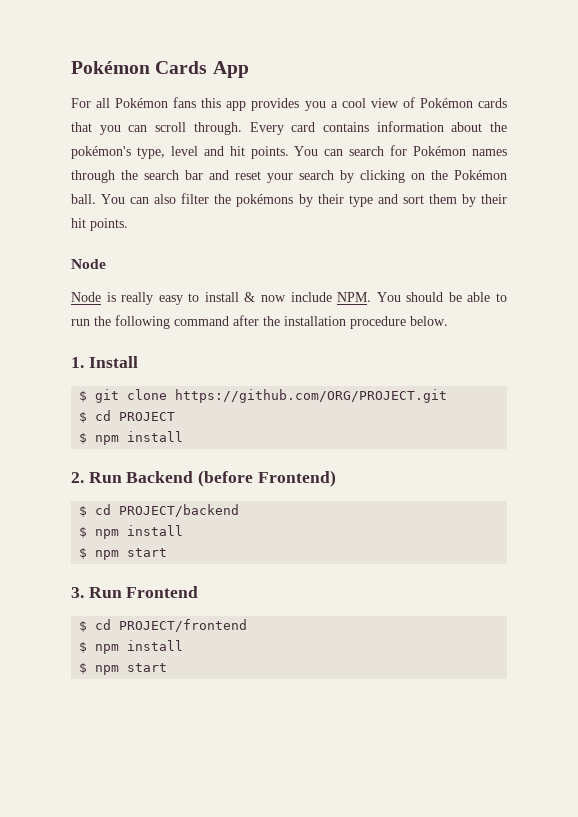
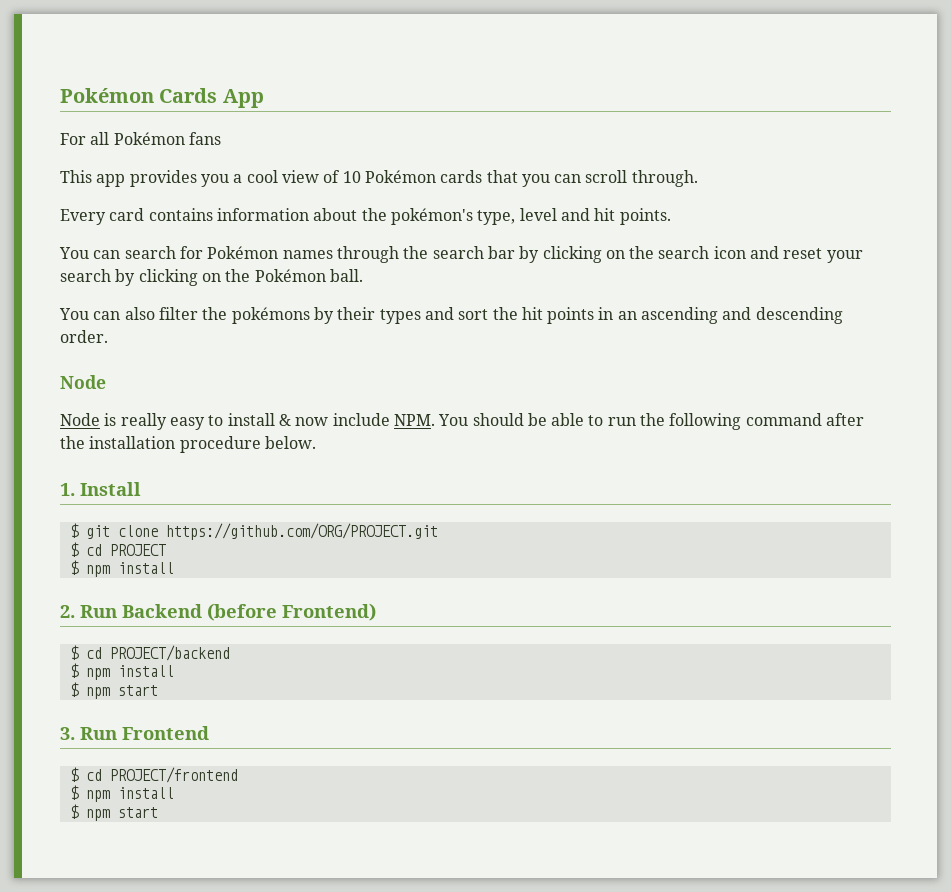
- For all Pokémon fans this app provides you a cool view of Pokémon cards that you can scroll through. Every card contains information about the pokémon's type, level and hit points. You can search for Pokémon names through the search bar and reset your search by clicking on the Pokémon ball. You can also filter the pokémons by their type and sort them by their hit points.
+ For all Pokémon fans
+ This app provides you a cool view of 10 Pokémon cards that you can scroll through.
+ Every card contains information about the pokémon's type, level and hit points.
+ You can search for Pokémon names through the search bar by clicking on the search icon and reset your search by clicking on the Pokémon ball.
+ You can also filter the pokémons by their types and sort the hit points in an ascending and descending order.

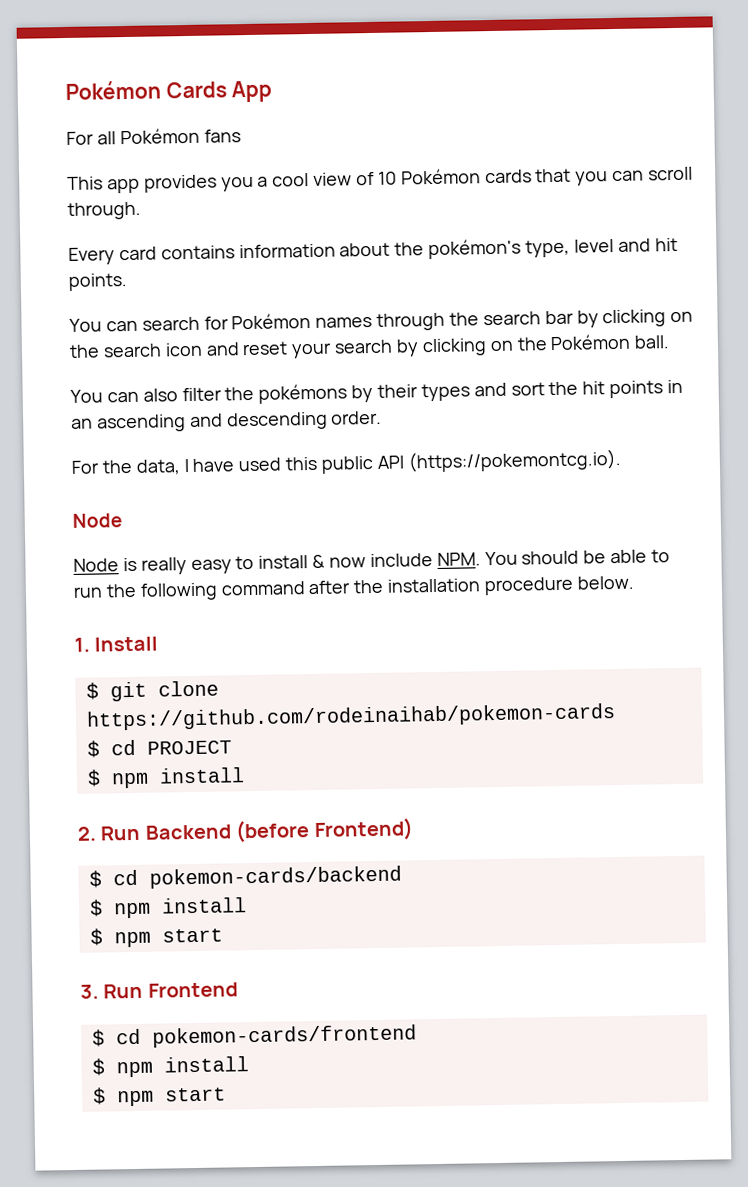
+ For the data, I have used this public API (https://pokemontcg.io).
- $ git clone https://github.com/ORG/PROJECT.git
+ $ git clone https://github.com/rodeinaihab/pokemon-cards
- $ cd PROJECT/backend
+ $ cd pokemon-cards/backend
- $ cd PROJECT/frontend
+ $ cd pokemon-cards/frontend

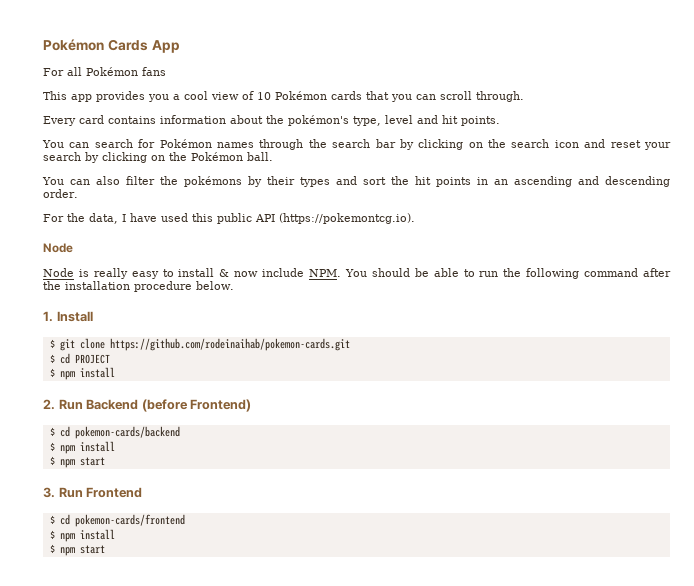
- $ git clone https://github.com/rodeinaihab/pokemon-cards
+ $ git clone https://github.com/rodeinaihab/pokemon-cards.git

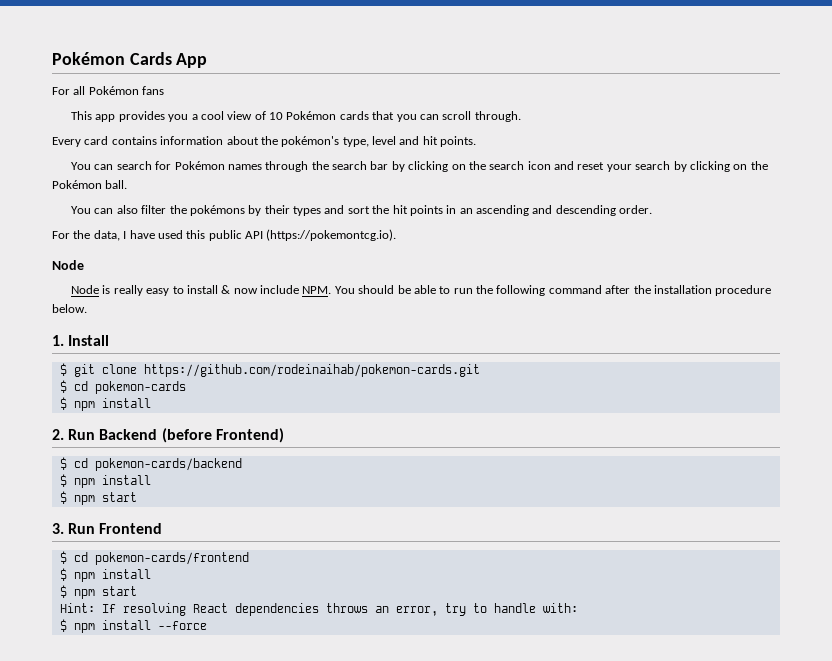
- $ cd PROJECT
+ $ cd pokemon-cards
+ Hint: If resolving React dependencies throws an error, try to handle with:
+ $ npm install --force

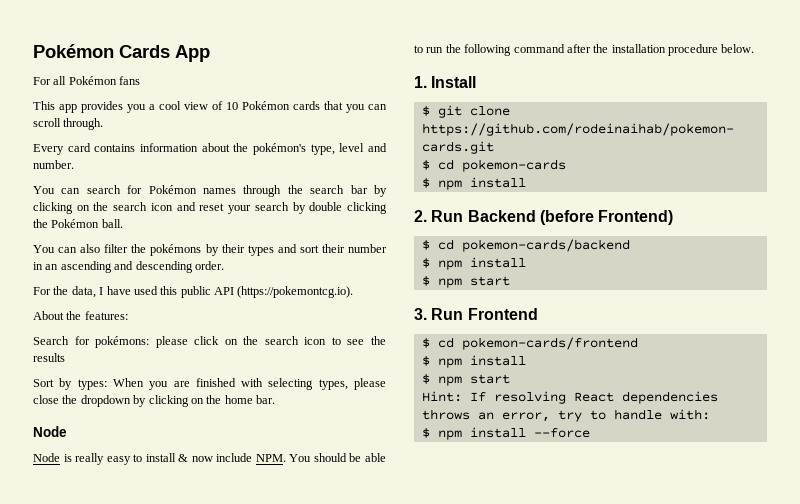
- Every card contains information about the pokémon's type, level and hit points.
+ Every card contains information about the pokémon's type, level and number.
- You can search for Pokémon names through the search bar by clicking on the search icon and reset your search by clicking on the Pokémon ball.
+ You can search for Pokémon names through the search bar by clicking on the search icon and reset your search by double clicking the Pokémon ball.
- You can also filter the pokémons by their types and sort the hit points in an ascending and descending order.
+ You can also filter the pokémons by their types and sort their number in an ascending and descending order.
+ About the features:
+ Search for pokémons: please click on the search icon to see the results
+ Sort by types: When you are finished with selecting types, please close the dropdown by clicking on the home bar.

